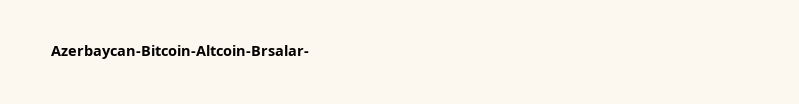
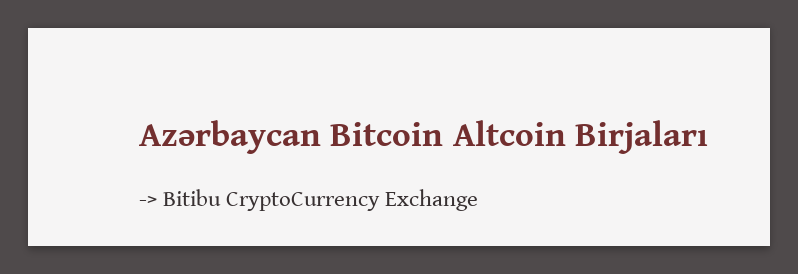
- Azerbaycan-Bitcoin-Altcoin-Brsalar-
+ Azərbaycan Bitcoin Altcoin Birjaları
+ -> Bitibu CryptoCurrency Exchange

